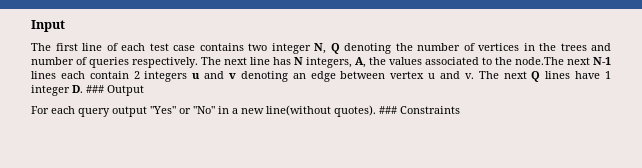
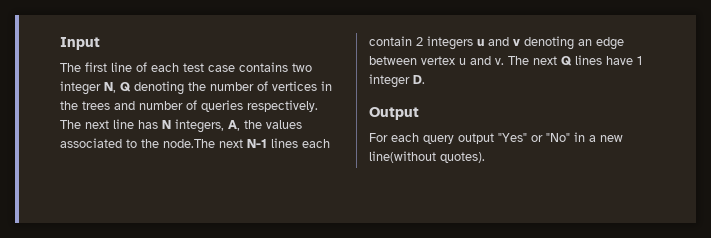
- The next Q lines have 1 integer D. ### Output
+ The next Q lines have 1 integer D.
+ Output
- ### Constraints

